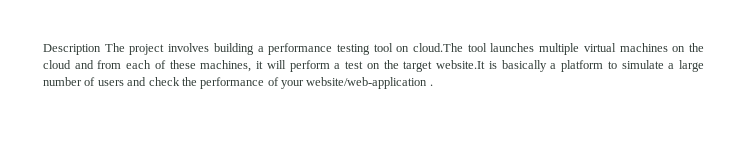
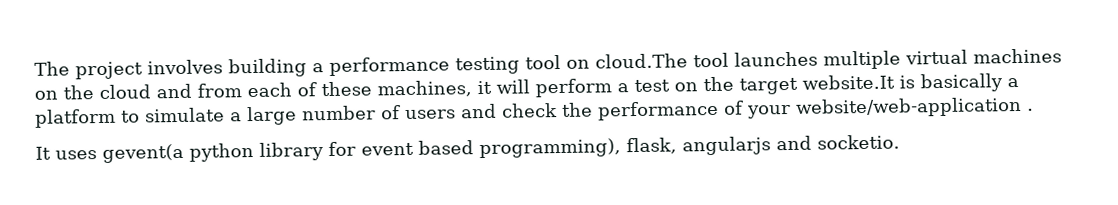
- Description The project involves building a performance testing tool on cloud.The tool launches multiple virtual machines on the cloud and from each of these machines, it will perform a test on the target website.It is basically a platform to simulate a large number of users and check the performance of your website/web-application .
+ The project involves building a performance testing tool on cloud.The tool launches multiple virtual machines on the cloud and from each of these machines, it will perform a test on the target website.It is basically a platform to simulate a large number of users and check the performance of your website/web-application .
+ It uses gevent(a python library for event based programming), flask, angularjs and socketio.

